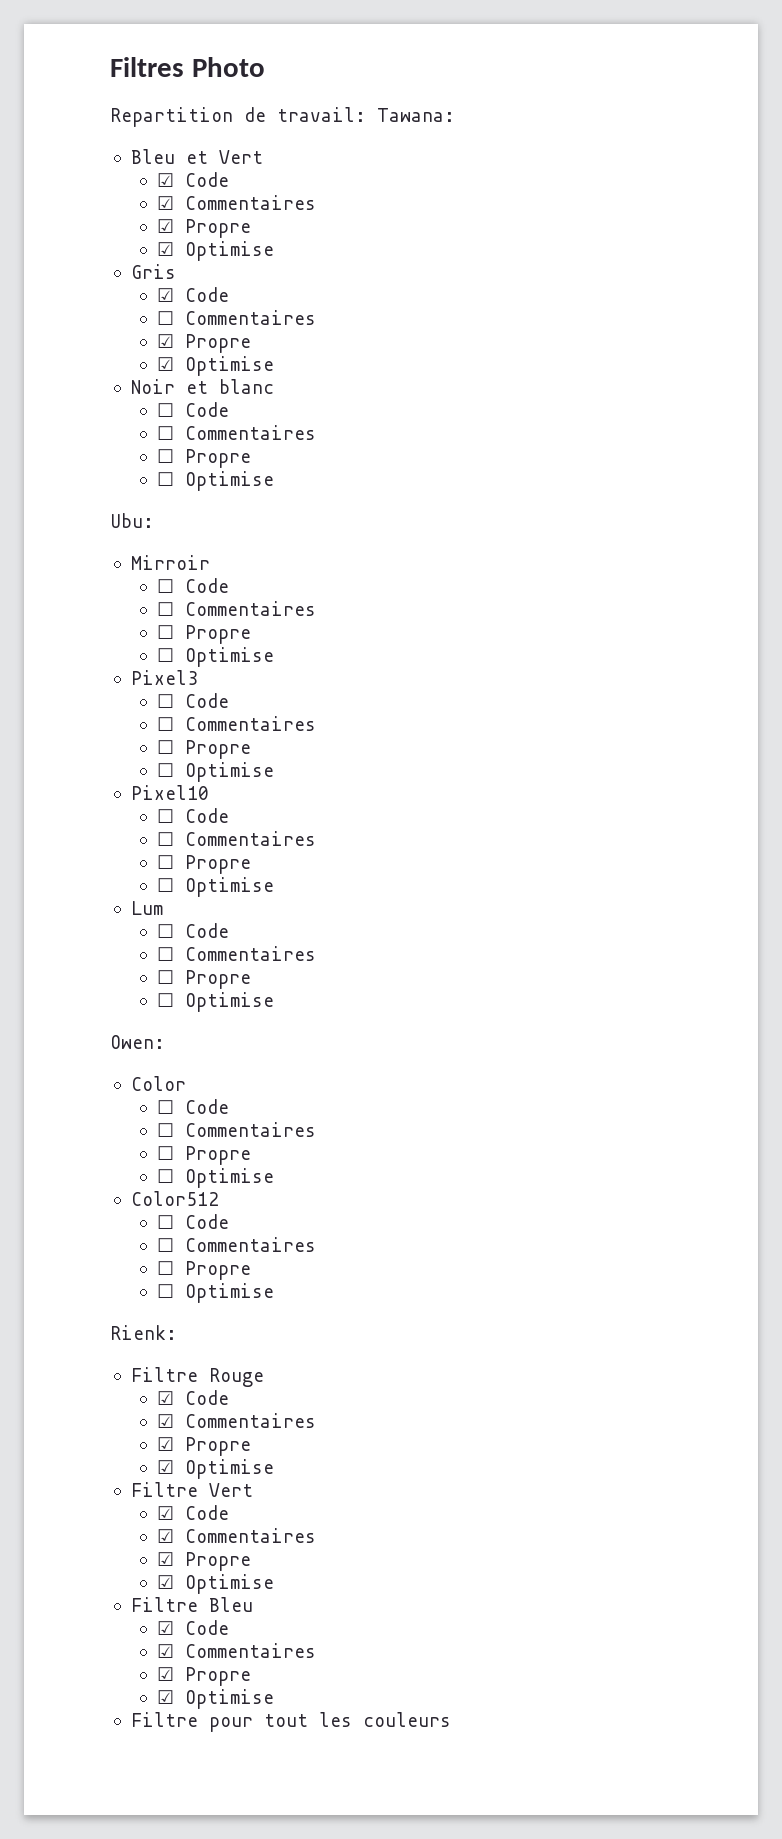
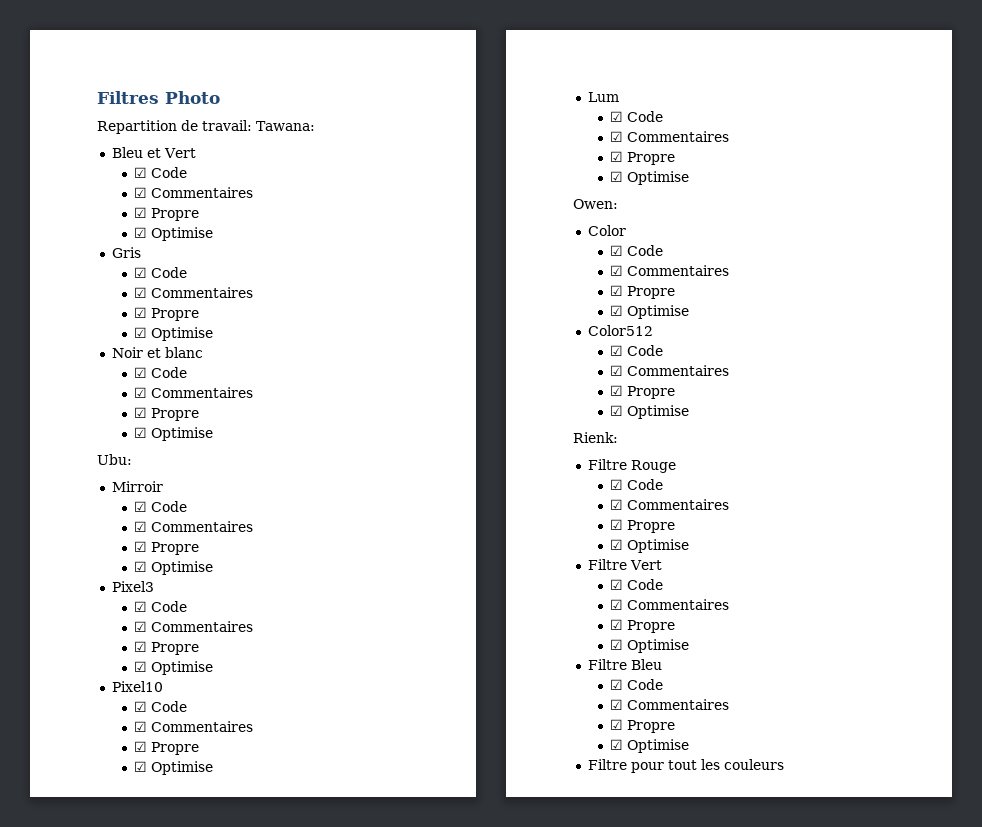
  Gris
  ☑ Code
- ☐ Commentaires
+ ☑ Commentaires
  Noir et blanc
- ☐ Code
- ☐ Commentaires
- ☐ Propre
- ☐ Optimise
+ ☑ Code
+ ☑ Commentaires
+ ☑ Propre
+ ☑ Optimise
  Mirroir
- ☐ Code
- ☐ Commentaires
- ☐ Propre
- ☐ Optimise
+ ☑ Code
+ ☑ Commentaires
+ ☑ Propre
+ ☑ Optimise
  Pixel3
- ☐ Code
- ☐ Commentaires
- ☐ Propre
- ☐ Optimise
+ ☑ Code
+ ☑ Commentaires
+ ☑ Propre
+ ☑ Optimise
  Pixel10
- ☐ Code
- ☐ Commentaires
- ☐ Propre
- ☐ Optimise
+ ☑ Code
+ ☑ Commentaires
+ ☑ Propre
+ ☑ Optimise
  Lum
- ☐ Code
- ☐ Commentaires
- ☐ Propre
- ☐ Optimise
+ ☑ Code
+ ☑ Commentaires
+ ☑ Propre
+ ☑ Optimise
  Color
- ☐ Code
- ☐ Commentaires
- ☐ Propre
- ☐ Optimise
+ ☑ Code
+ ☑ Commentaires
+ ☑ Propre
+ ☑ Optimise
  Color512
- ☐ Code
- ☐ Commentaires
- ☐ Propre
- ☐ Optimise
+ ☑ Code
+ ☑ Commentaires
+ ☑ Propre
+ ☑ Optimise

